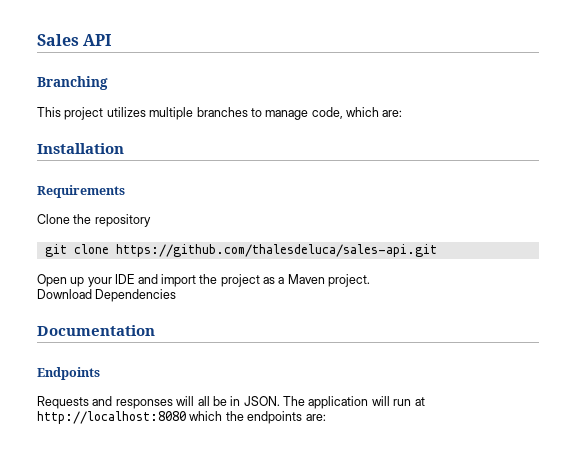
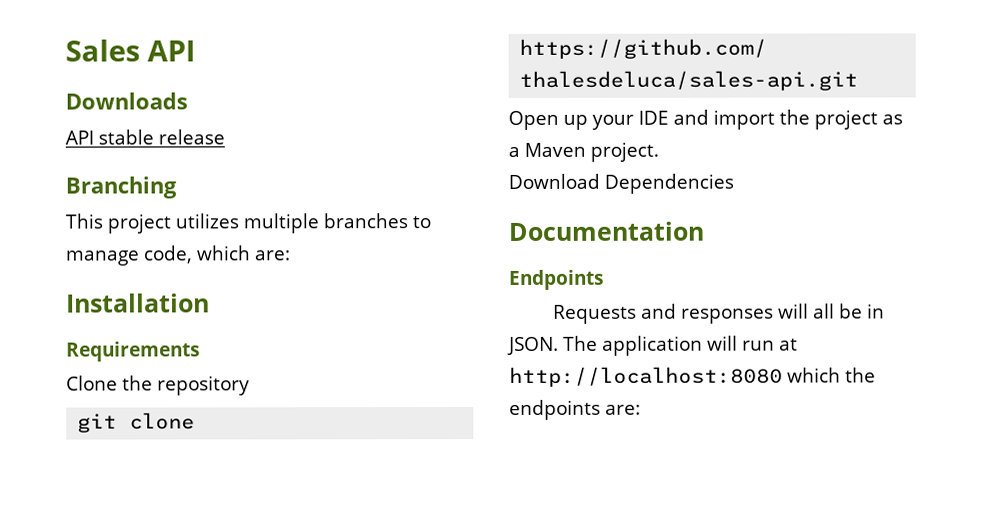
+ Downloads
+ API stable release

